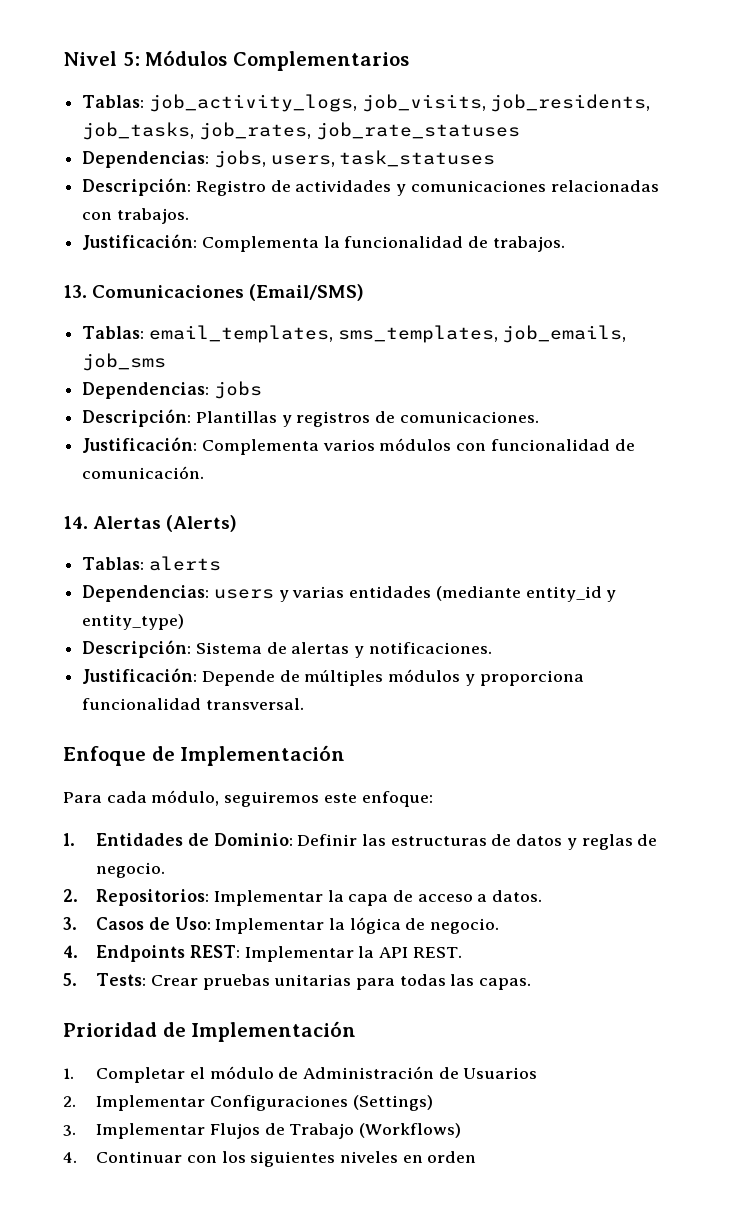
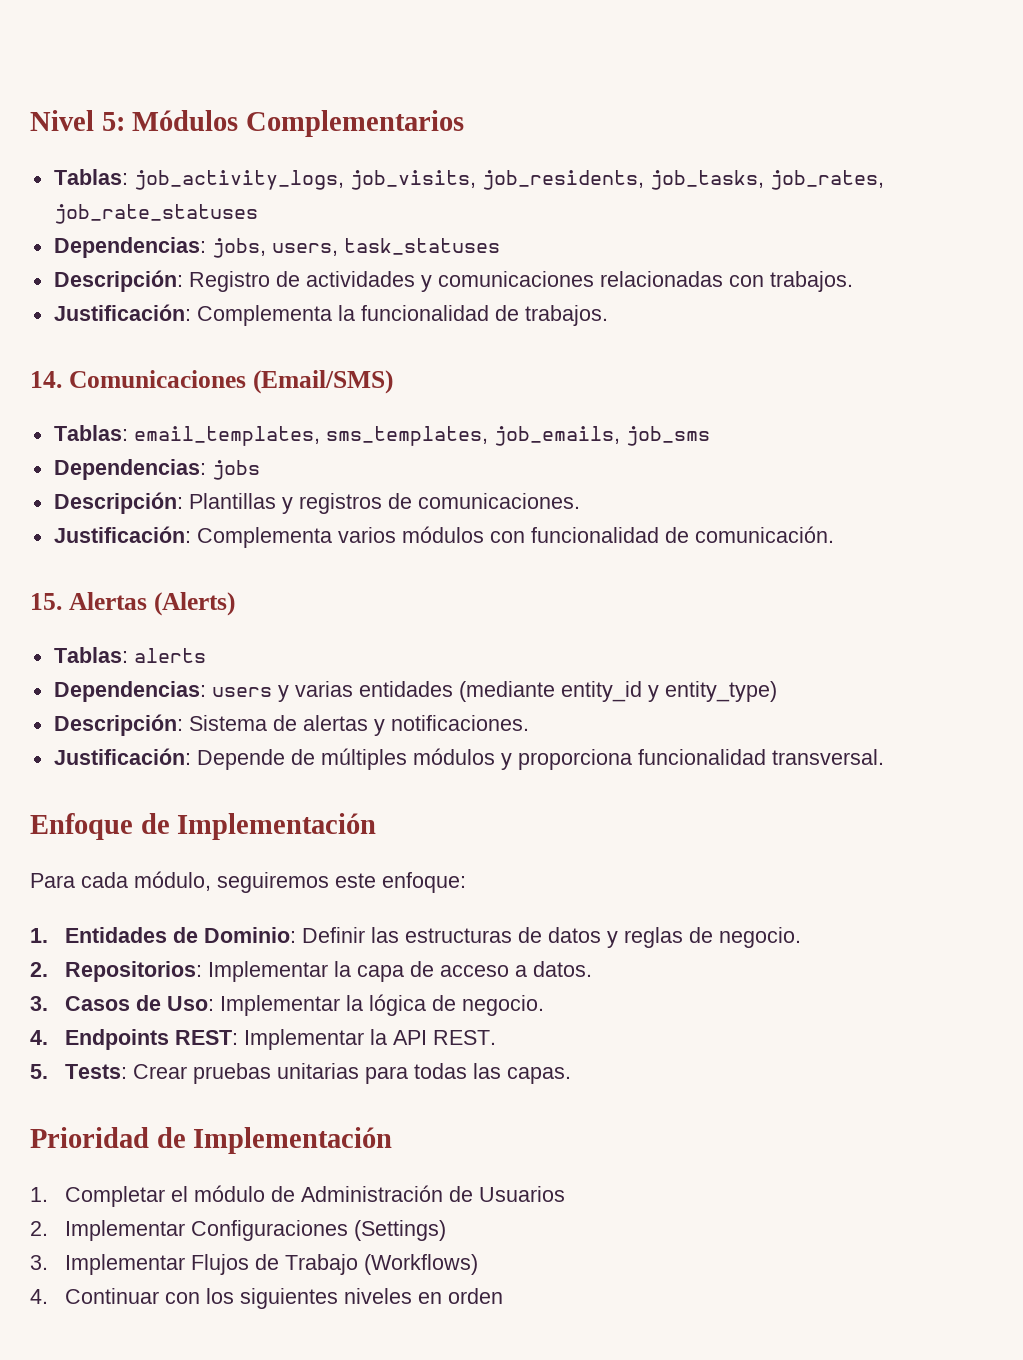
- 13. Comunicaciones (Email/SMS)
+ 14. Comunicaciones (Email/SMS)
- 14. Alertas (Alerts)
+ 15. Alertas (Alerts)

